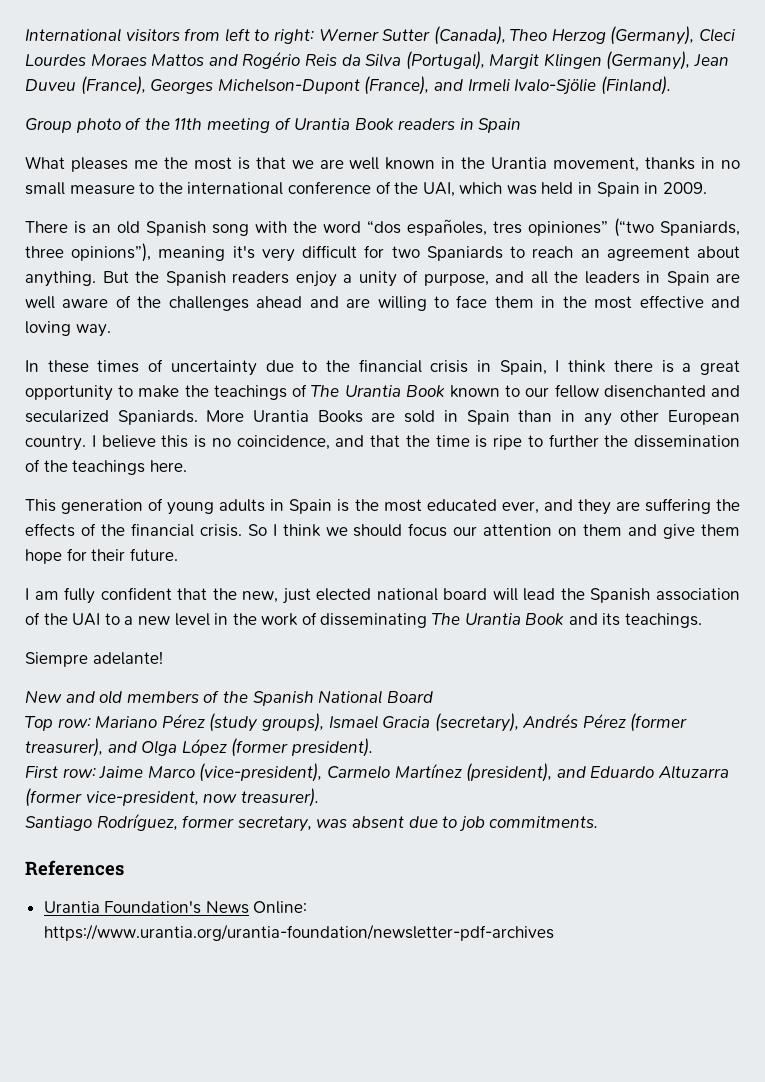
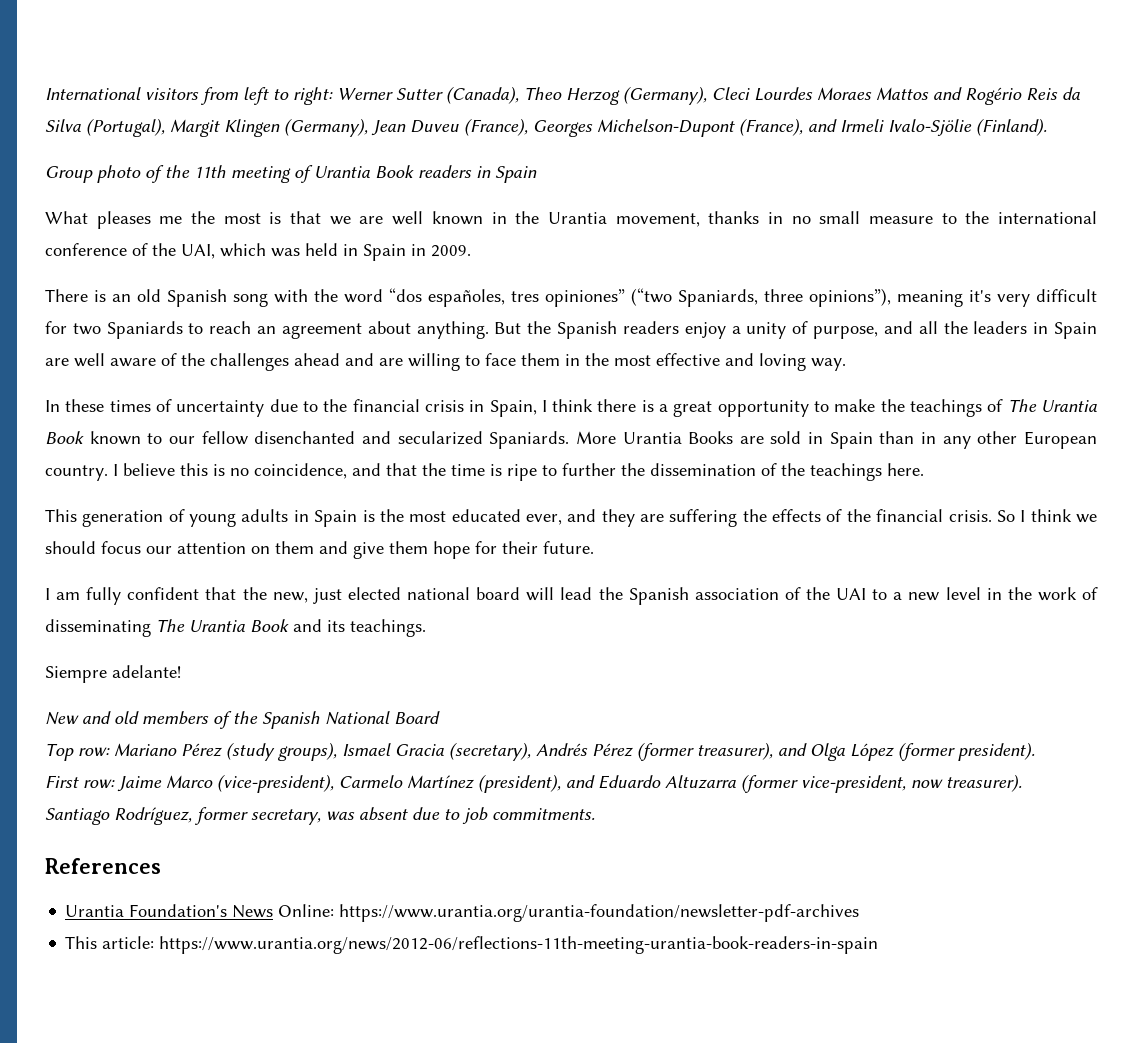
+ This article: https://www.urantia.org/news/2012-06/reflections-11th-meeting-urantia-book-readers-in-spain

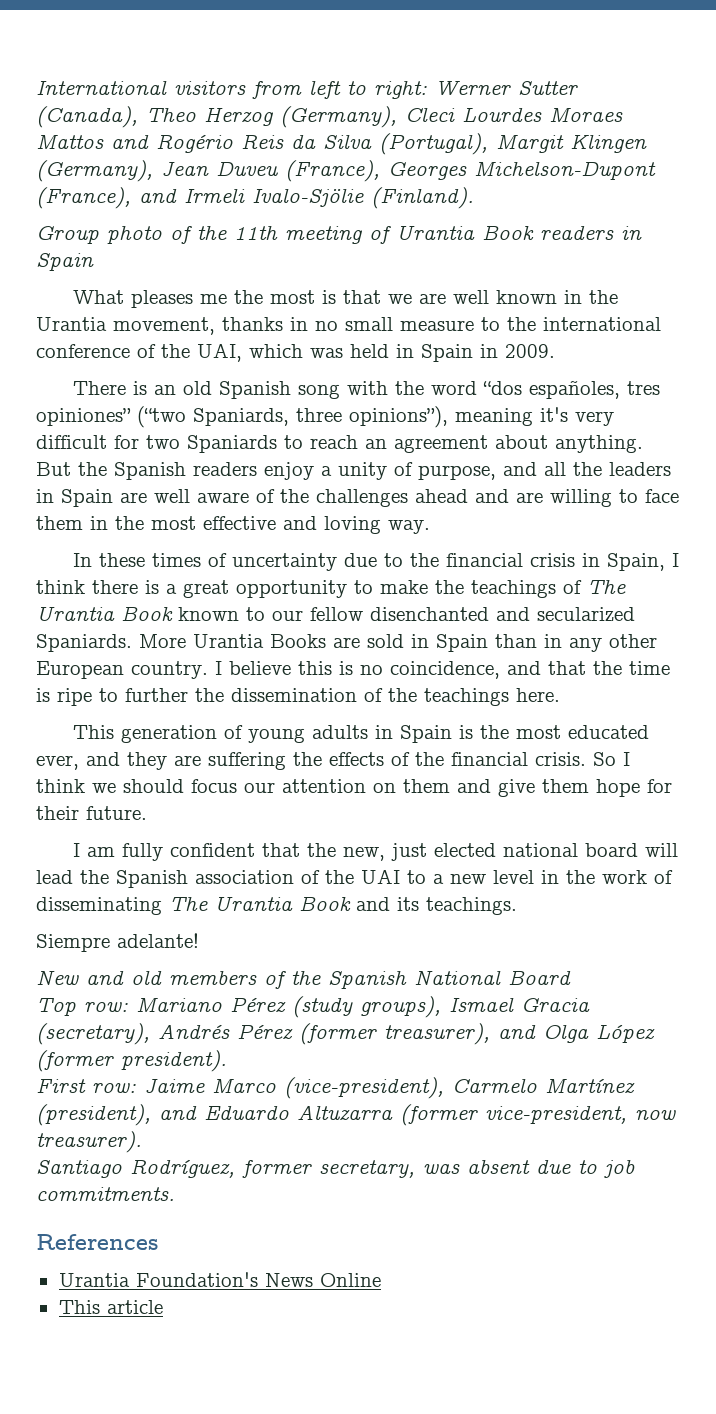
- Urantia Foundation's News Online: https://www.urantia.org/urantia-foundation/newsletter-pdf-archives
- This article: https://www.urantia.org/news/2012-06/reflections-11th-meeting-urantia-book-readers-in-spain
+ Urantia Foundation's News Online
+ This article

